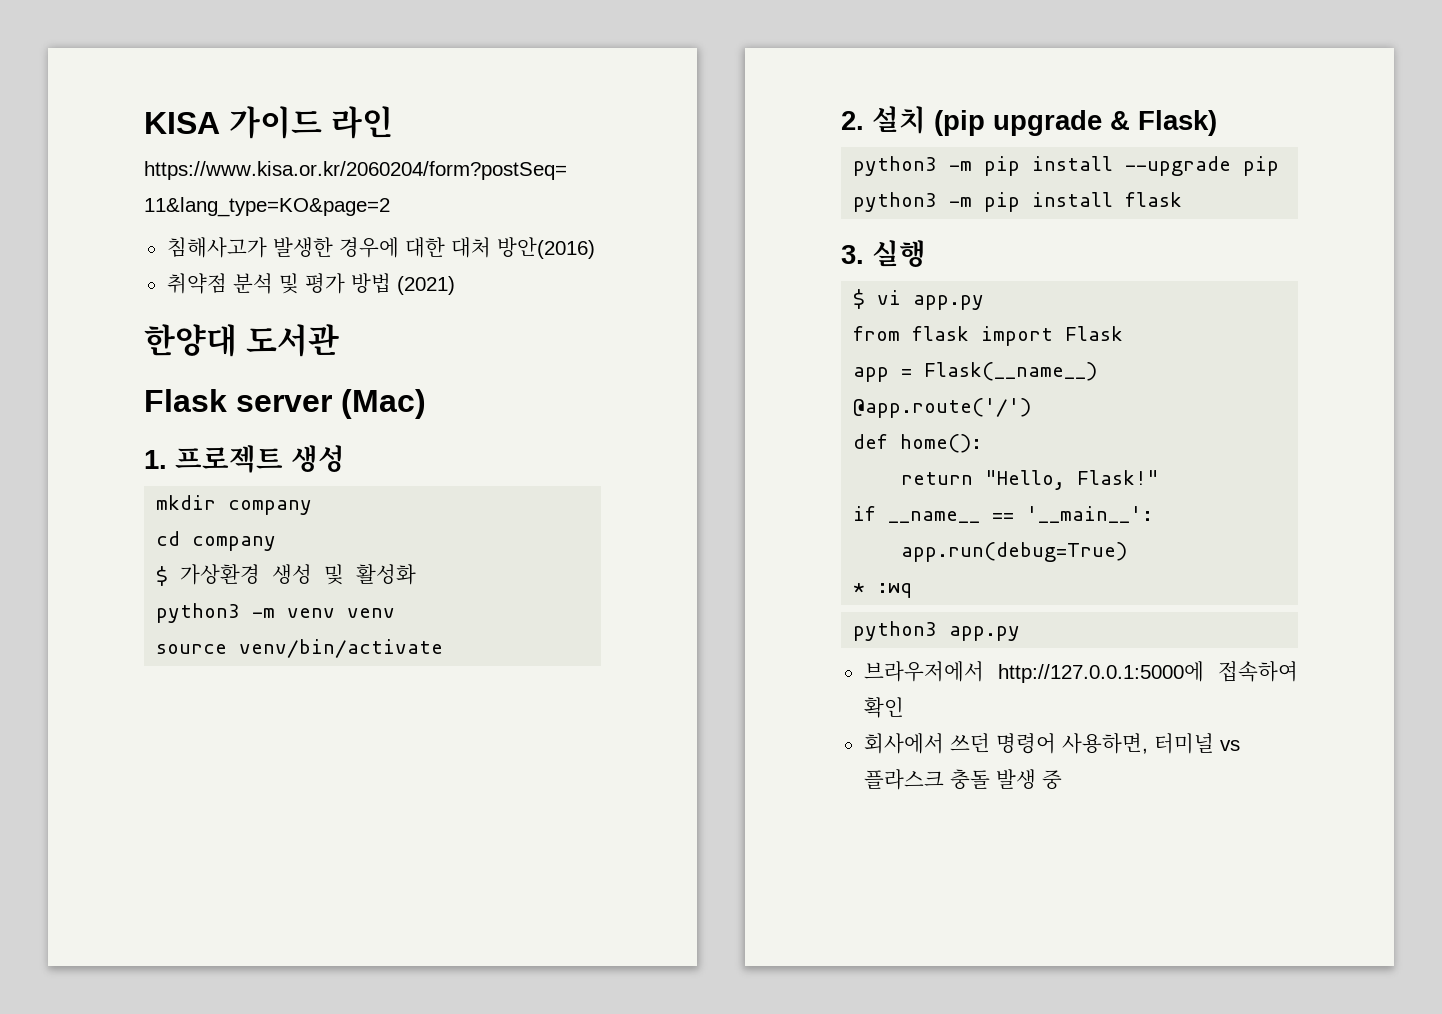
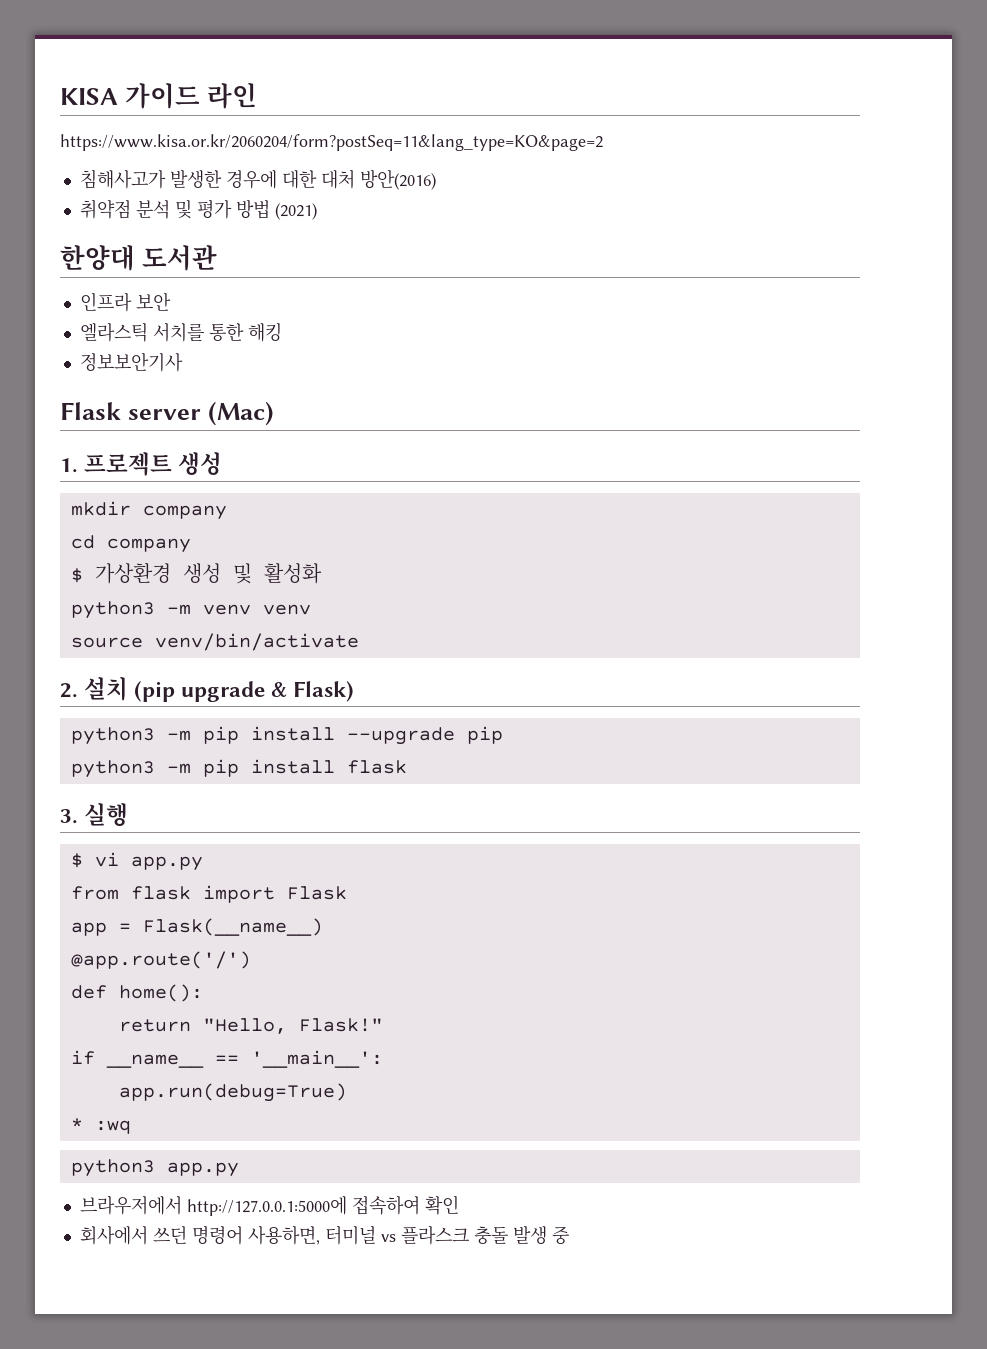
+ 인프라 보안
+ 엘라스틱 서치를 통한 해킹
+ 정보보안기사

